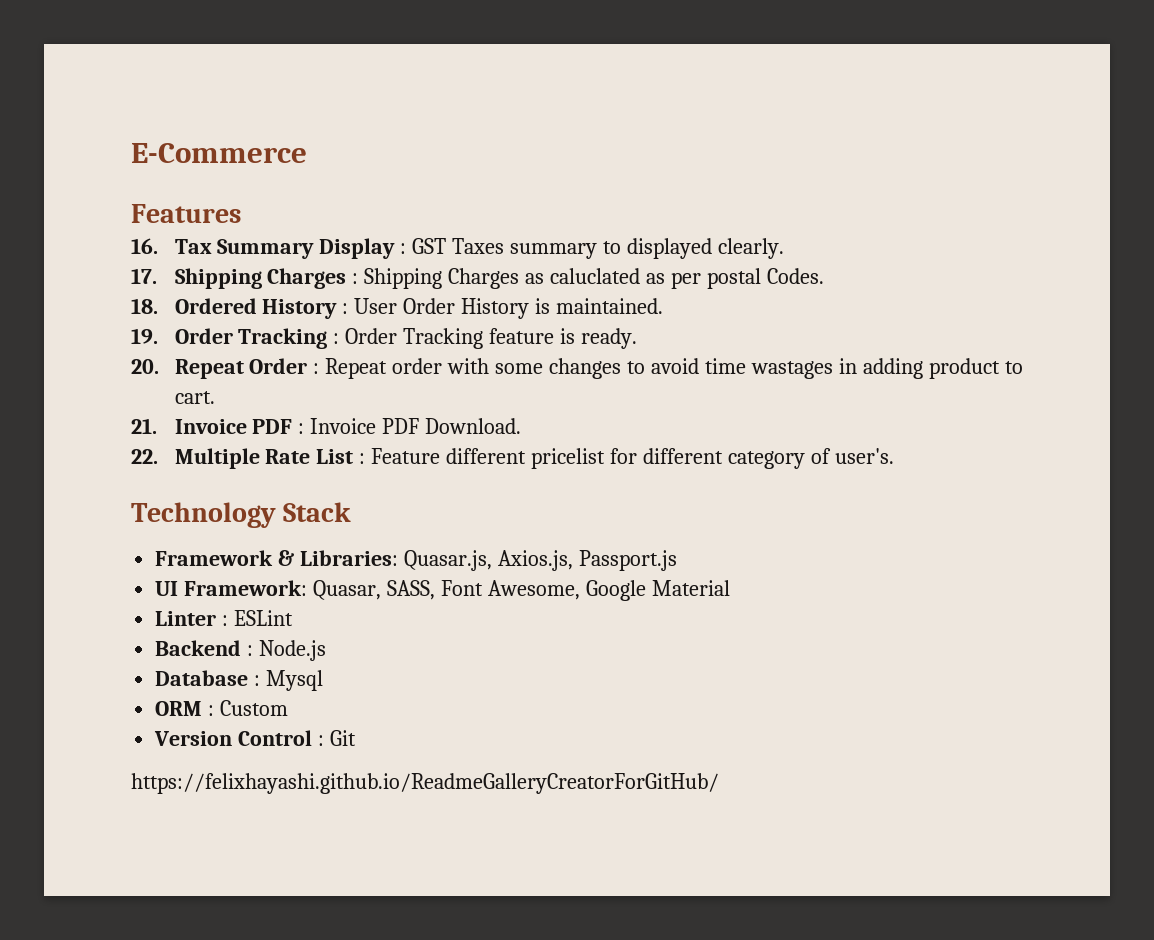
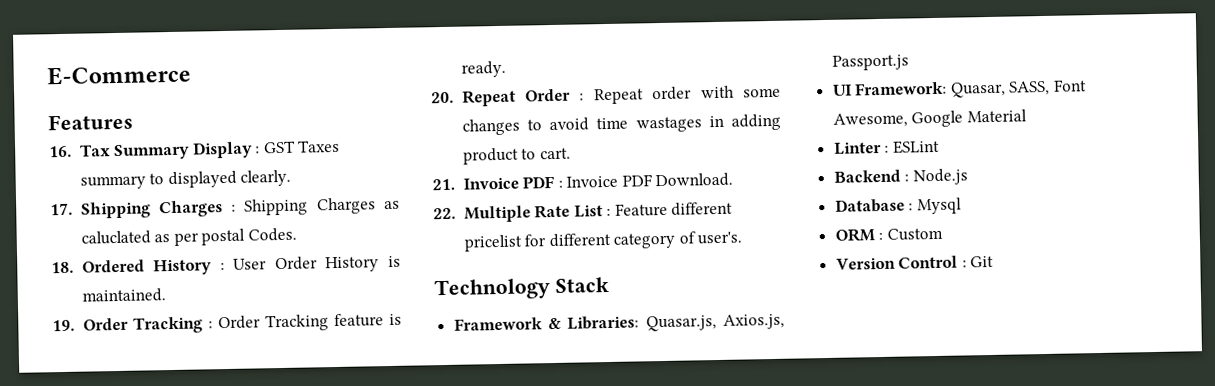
- https://felixhayashi.github.io/ReadmeGalleryCreatorForGitHub/

